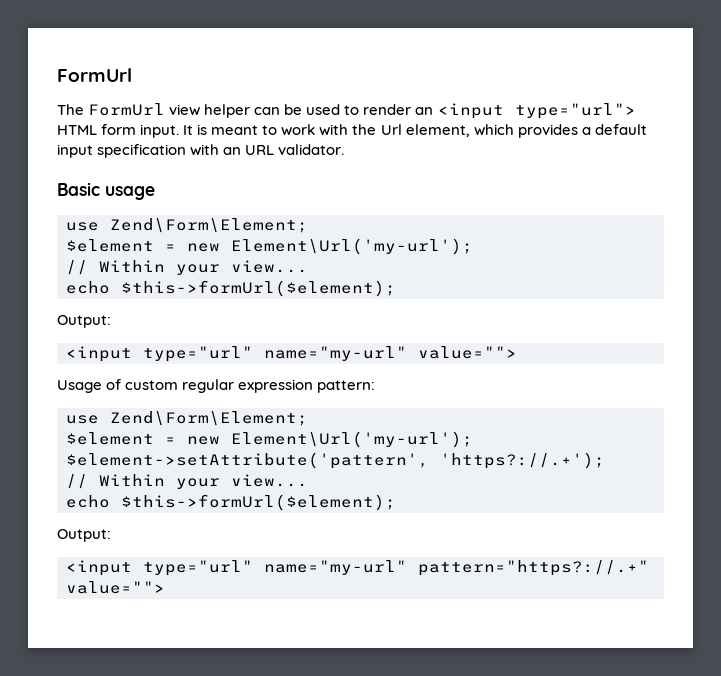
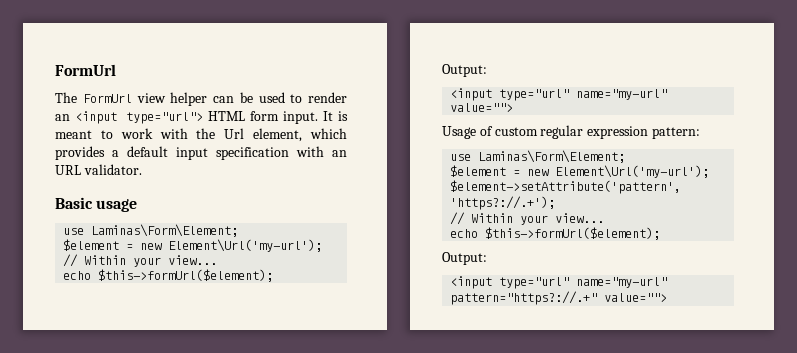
  Basic usage
- use Zend\Form\Element;
+ use Laminas\Form\Element;
  Usage of custom regular expression pattern:
- use Zend\Form\Element;
+ use Laminas\Form\Element;

